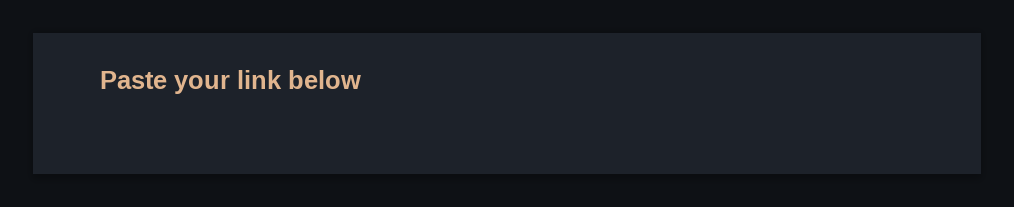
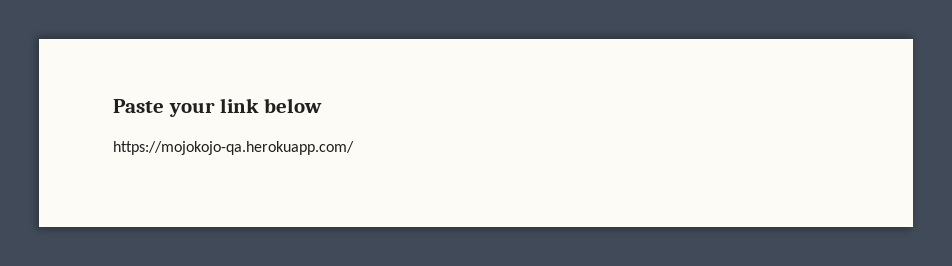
+ https://mojokojo-qa.herokuapp.com/

